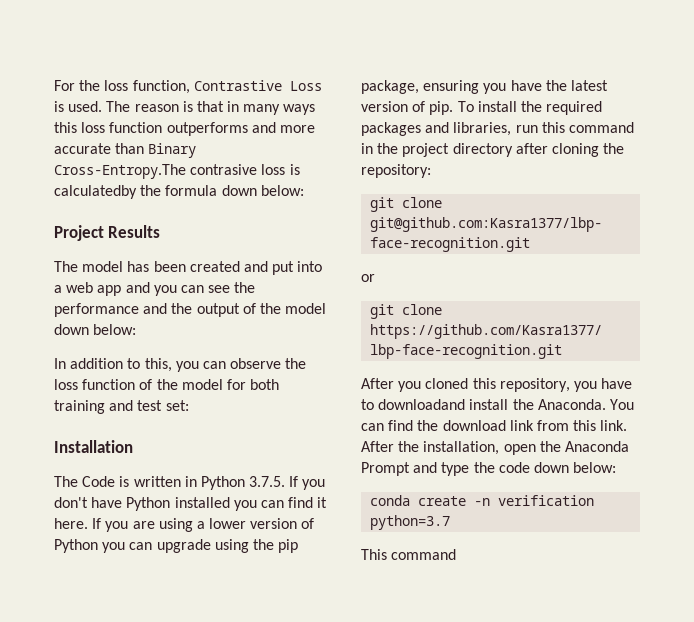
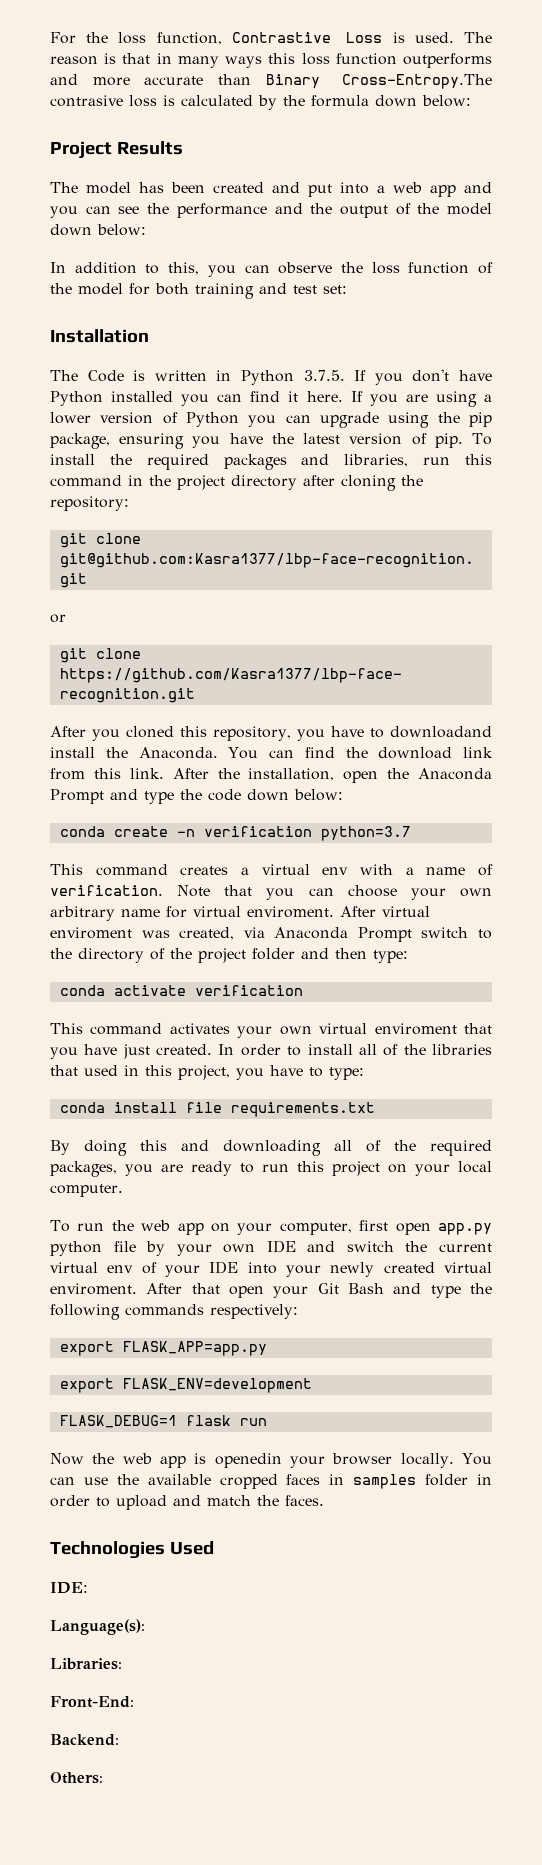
- The reason is that in many ways this loss function outperforms and more accurate than Binary Cross-Entropy.The contrasive loss is calculatedby the formula down below:
+ The reason is that in many ways this loss function outperforms and more accurate than Binary Cross-Entropy.The contrasive loss is calculated by the formula down below:
- This command
+ This command creates a virtual env with a name of verification. Note that you can choose your own arbitrary name for virtual enviroment. After virtual enviroment was created, via Anaconda Prompt switch to the directory of the project folder and then type:
+ conda activate verification
+ This command activates your own virtual enviroment that you have just created. In order to install all of the libraries that used in this project, you have to type:
+ conda install file requirements.txt
+ By doing this and downloading all of the required packages, you are ready to run this project on your local computer.
+ To run the web app on your computer, first open app.py python file by your own IDE and switch the current virtual env of your IDE into your newly created virtual enviroment. After that open your Git Bash and type the following commands respectively:
+ export FLASK_APP=app.py
+ export FLASK_ENV=development
+ FLASK_DEBUG=1 flask run
+ Now the web app is openedin your browser locally. You can use the available cropped faces in samples folder in order to upload and match the faces.
+ Technologies Used
+ IDE:
+ Language(s):
+ Libraries:
+ Front-End:
+ Backend:
+ Others:

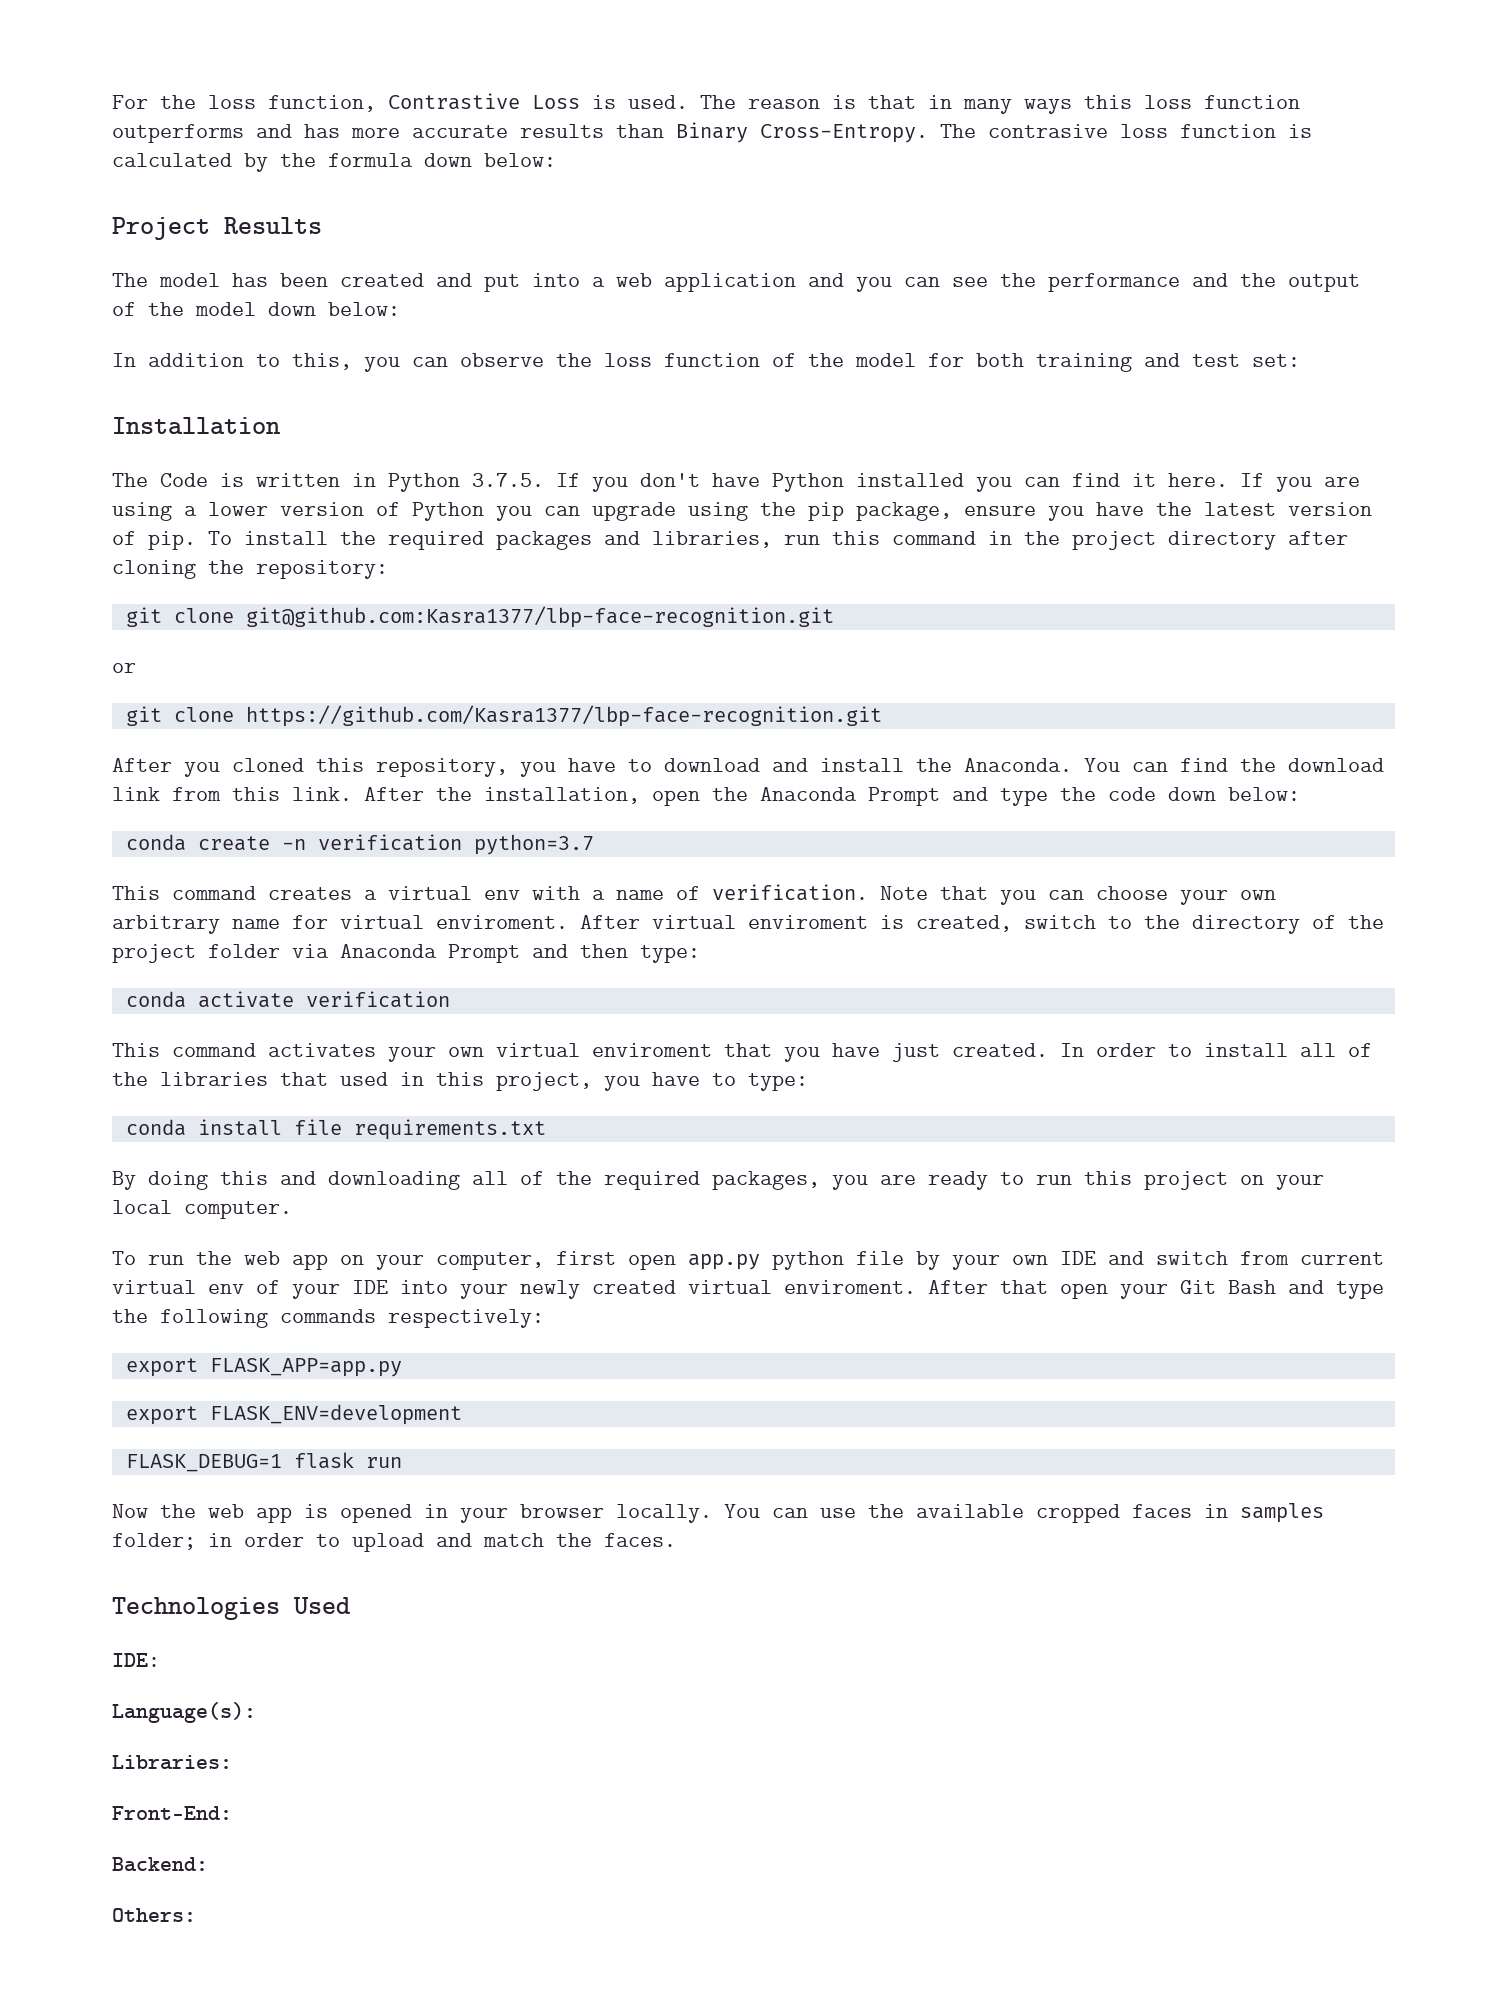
- The reason is that in many ways this loss function outperforms and more accurate than Binary Cross-Entropy.The contrasive loss is calculated by the formula down below:
+ The reason is that in many ways this loss function outperforms and has more accurate results than Binary Cross-Entropy. The contrasive loss function is calculated by the formula down below:
- The model has been created and put into a web app and you can see the performance and the output of the model down below:
+ The model has been created and put into a web application and you can see the performance and the output of the model down below:
- If you are using a lower version of Python you can upgrade using the pip package, ensuring you have the latest version of pip.
+ If you are using a lower version of Python you can upgrade using the pip package, ensure you have the latest version of pip.
- After you cloned this repository, you have to downloadand install the Anaconda.
+ After you cloned this repository, you have to download and install the Anaconda.
- After virtual enviroment was created, via Anaconda Prompt switch to the directory of the project folder and then type:
+ After virtual enviroment is created, switch to the directory of the project folder via Anaconda Prompt and then type:
- To run the web app on your computer, first open app.py python file by your own IDE and switch the current virtual env of your IDE into your newly created virtual enviroment.
+ To run the web app on your computer, first open app.py python file by your own IDE and switch from current virtual env of your IDE into your newly created virtual enviroment.
- Now the web app is openedin your browser locally.
+ Now the web app is opened in your browser locally.
- You can use the available cropped faces in samples folder in order to upload and match the faces.
+ You can use the available cropped faces in samples folder; in order to upload and match the faces.

